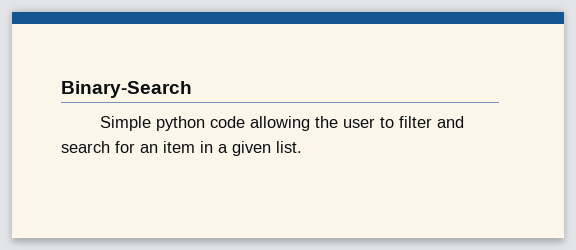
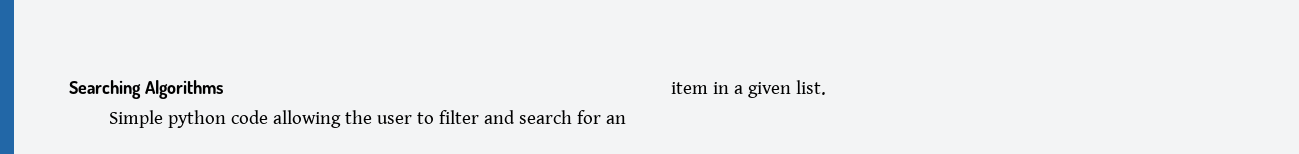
- Binary-Search
+ Searching Algorithms

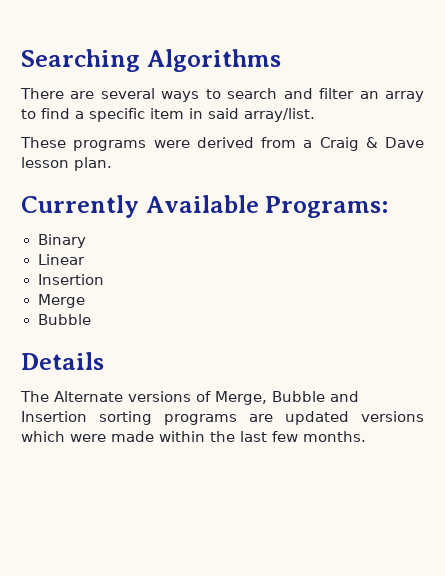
- Simple python code allowing the user to filter and search for an item in a given list.
+ There are several ways to search and filter an array to find a specific item in said array/list.
+ These programs were derived from a Craig & Dave lesson plan.
+ Currently Available Programs:
+ Binary
+ Linear
+ Insertion
+ Merge
+ Bubble
+ Details
+ The Alternate versions of Merge, Bubble and Insertion sorting programs are updated versions which were made within the last few months.

